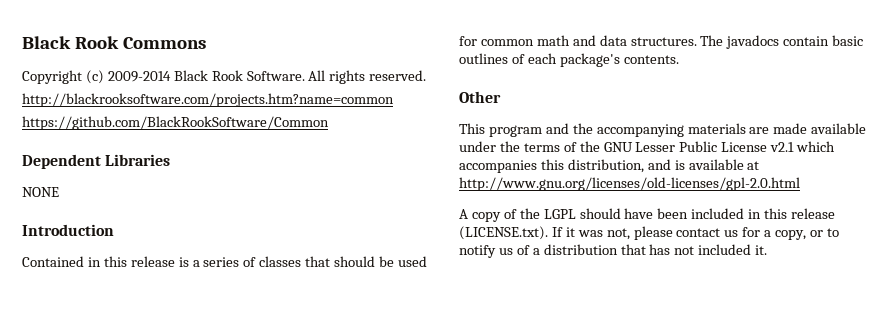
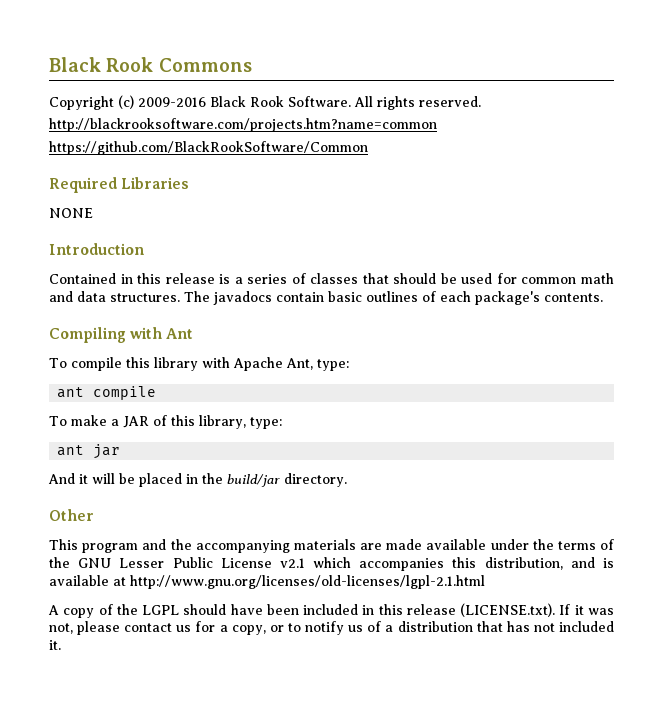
- Copyright (c) 2009-2014 Black Rook Software.
+ Copyright (c) 2009-2016 Black Rook Software.
- Dependent Libraries
+ Required Libraries
+ Compiling with Ant
+ To compile this library with Apache Ant, type:
+ ant compile
+ To make a JAR of this library, type:
+ ant jar
+ And it will be placed in the build/jar directory.
- This program and the accompanying materials are made available under the terms of the GNU Lesser Public License v2.1 which accompanies this distribution, and is available at http://www.gnu.org/licenses/old-licenses/gpl-2.0.html
+ This program and the accompanying materials are made available under the terms of the GNU Lesser Public License v2.1 which accompanies this distribution, and is available at http://www.gnu.org/licenses/old-licenses/lgpl-2.1.html

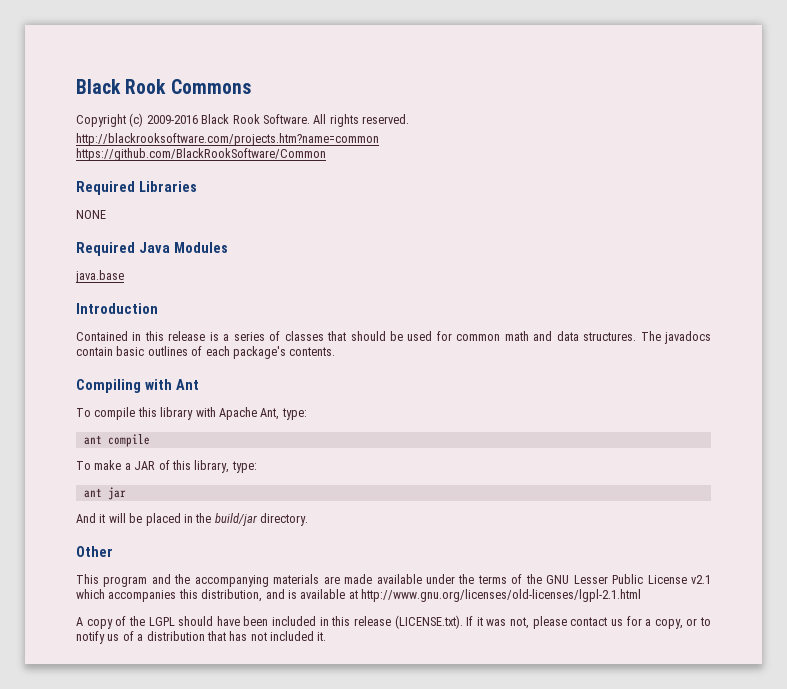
+ Required Java Modules
+ java.base

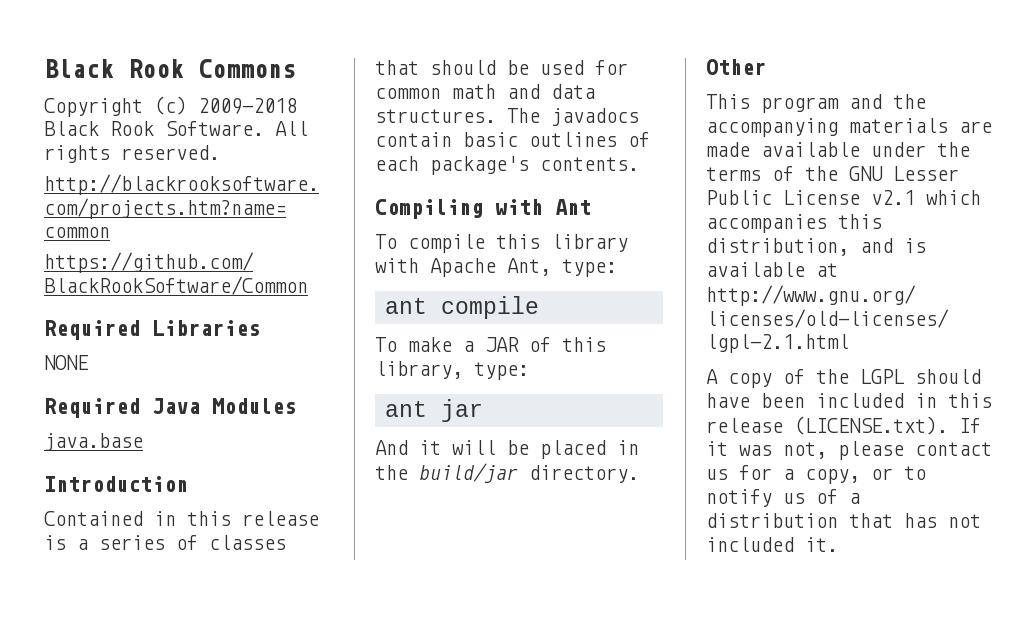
- Copyright (c) 2009-2016 Black Rook Software.
+ Copyright (c) 2009-2018 Black Rook Software.

